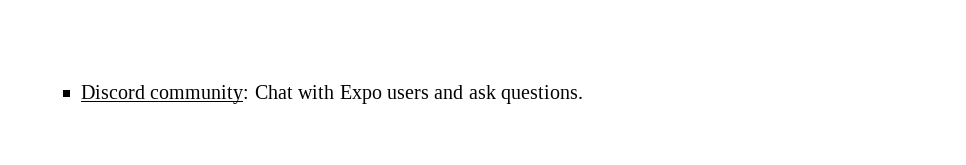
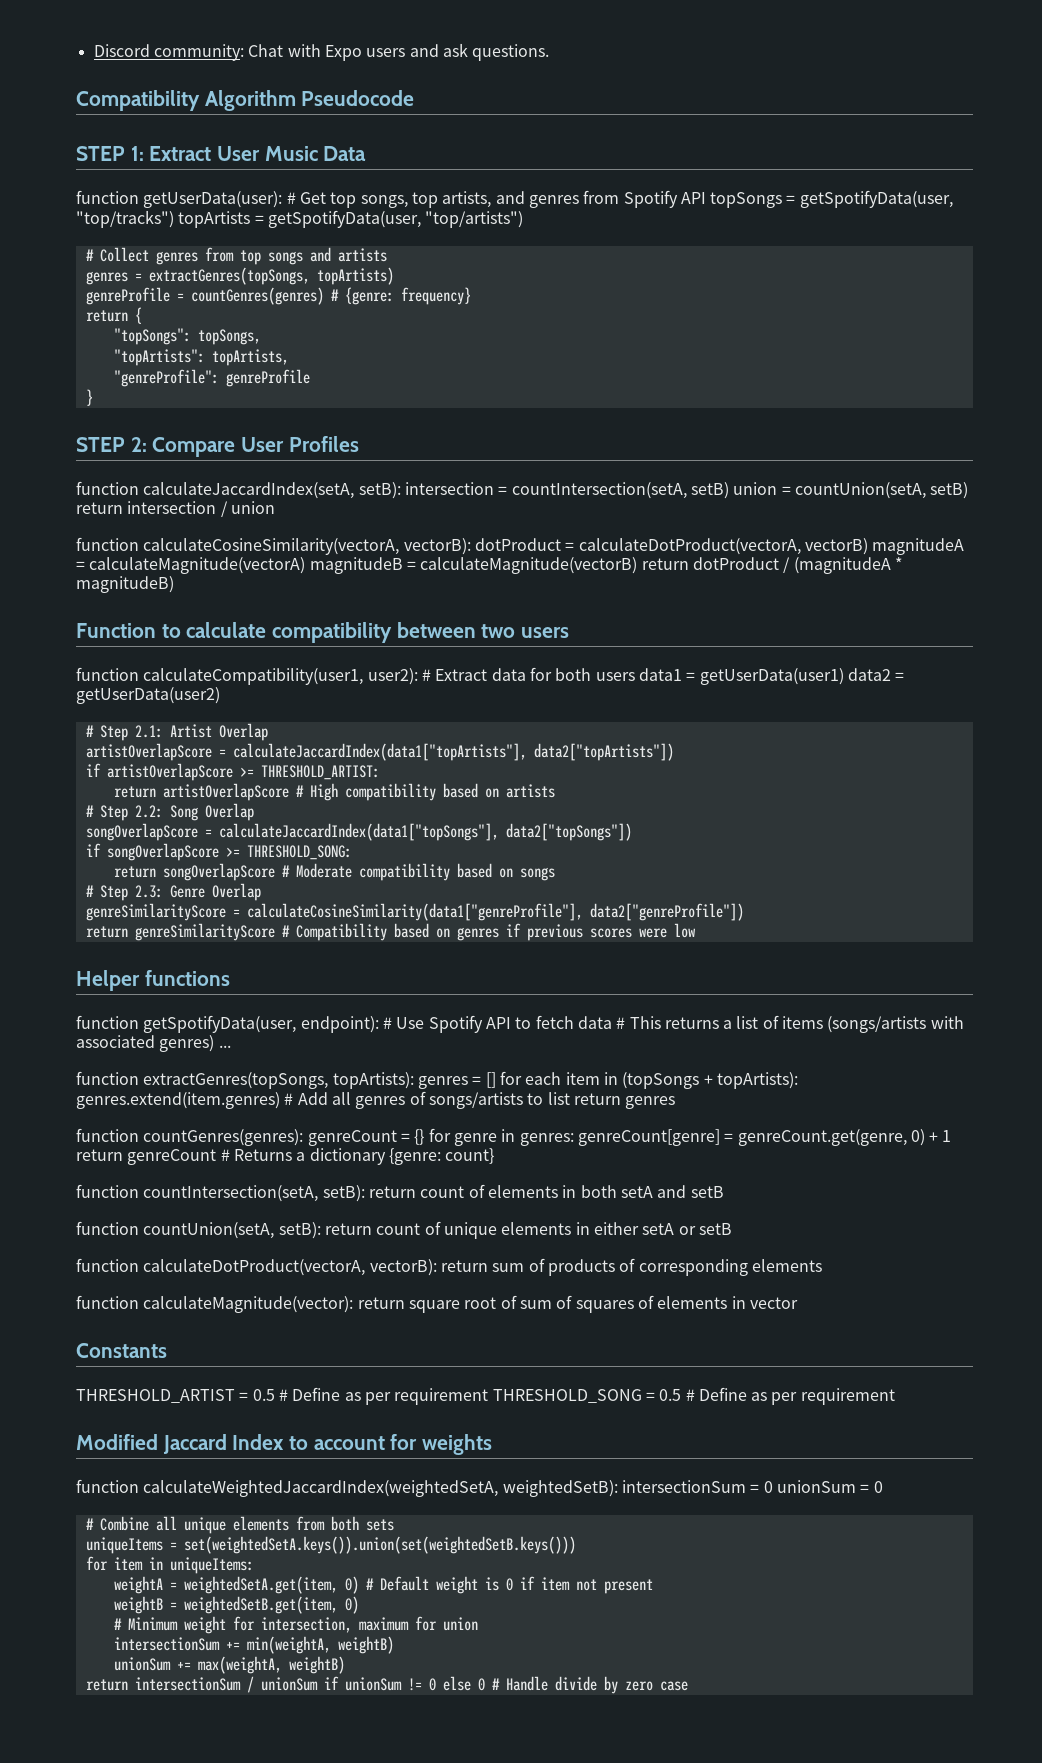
+ Compatibility Algorithm Pseudocode
+ STEP 1: Extract User Music Data
+ function getUserData(user): # Get top songs, top artists, and genres from Spotify API topSongs = getSpotifyData(user, "top/tracks") topArtists = getSpotifyData(user, "top/artists")
+ # Collect genres from top songs and artists
+ genres = extractGenres(topSongs, topArtists)
+ genreProfile = countGenres(genres) # {genre: frequency}
+ return {
+ "topSongs": topSongs,
+ "topArtists": topArtists,
+ "genreProfile": genreProfile
+ }
+ STEP 2: Compare User Profiles
+ function calculateJaccardIndex(setA, setB): intersection = countIntersection(setA, setB) union = countUnion(setA, setB) return intersection / union
+ function calculateCosineSimilarity(vectorA, vectorB): dotProduct = calculateDotProduct(vectorA, vectorB) magnitudeA = calculateMagnitude(vectorA) magnitudeB = calculateMagnitude(vectorB) return dotProduct / (magnitudeA * magnitudeB)
+ Function to calculate compatibility between two users
+ function calculateCompatibility(user1, user2): # Extract data for both users data1 = getUserData(user1) data2 = getUserData(user2)
+ # Step 2.1: Artist Overlap
+ artistOverlapScore = calculateJaccardIndex(data1["topArtists"], data2["topArtists"])
+ if artistOverlapScore >= THRESHOLD_ARTIST:
+ return artistOverlapScore # High compatibility based on artists
+ # Step 2.2: Song Overlap
+ songOverlapScore = calculateJaccardIndex(data1["topSongs"], data2["topSongs"])
+ if songOverlapScore >= THRESHOLD_SONG:
+ return songOverlapScore # Moderate compatibility based on songs
+ # Step 2.3: Genre Overlap
+ genreSimilarityScore = calculateCosineSimilarity(data1["genreProfile"], data2["genreProfile"])
+ return genreSimilarityScore # Compatibility based on genres if previous scores were low
+ Helper functions
+ function getSpotifyData(user, endpoint): # Use Spotify API to fetch data # This returns a list of items (songs/artists with associated genres) ...
+ function extractGenres(topSongs, topArtists): genres = [] for each item in (topSongs + topArtists): genres.extend(item.genres) # Add all genres of songs/artists to list return genres
+ function countGenres(genres): genreCount = {} for genre in genres: genreCount[genre] = genreCount.get(genre, 0) + 1 return genreCount # Returns a dictionary {genre: count}
+ function countIntersection(setA, setB): return count of elements in both setA and setB
+ function countUnion(setA, setB): return count of unique elements in either setA or setB
+ function calculateDotProduct(vectorA, vectorB): return sum of products of corresponding elements
+ function calculateMagnitude(vector): return square root of sum of squares of elements in vector
+ Constants
+ THRESHOLD_ARTIST = 0.5 # Define as per requirement THRESHOLD_SONG = 0.5 # Define as per requirement
+ Modified Jaccard Index to account for weights
+ function calculateWeightedJaccardIndex(weightedSetA, weightedSetB): intersectionSum = 0 unionSum = 0
+ # Combine all unique elements from both sets
+ uniqueItems = set(weightedSetA.keys()).union(set(weightedSetB.keys()))
+ for item in uniqueItems:
+ weightA = weightedSetA.get(item, 0) # Default weight is 0 if item not present
+ weightB = weightedSetB.get(item, 0)
+ # Minimum weight for intersection, maximum for union
+ intersectionSum += min(weightA, weightB)
+ unionSum += max(weightA, weightB)
+ return intersectionSum / unionSum if unionSum != 0 else 0 # Handle divide by zero case

